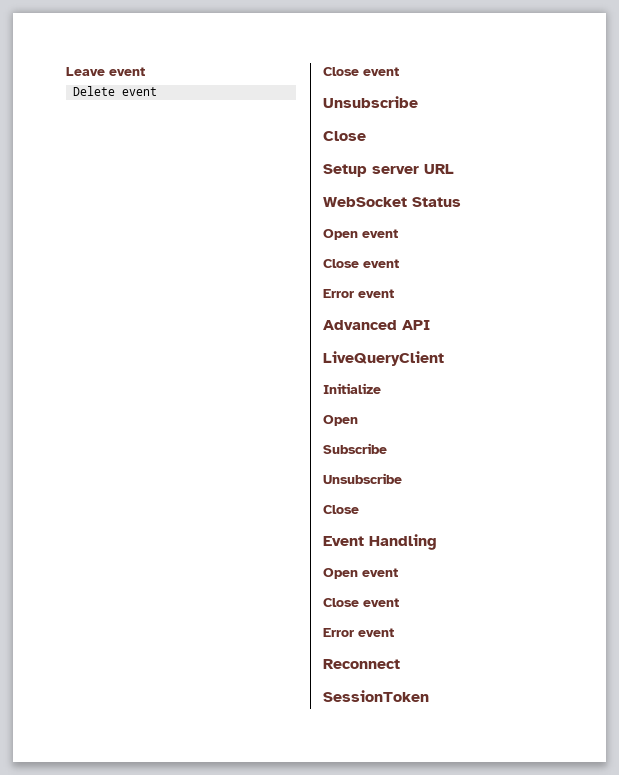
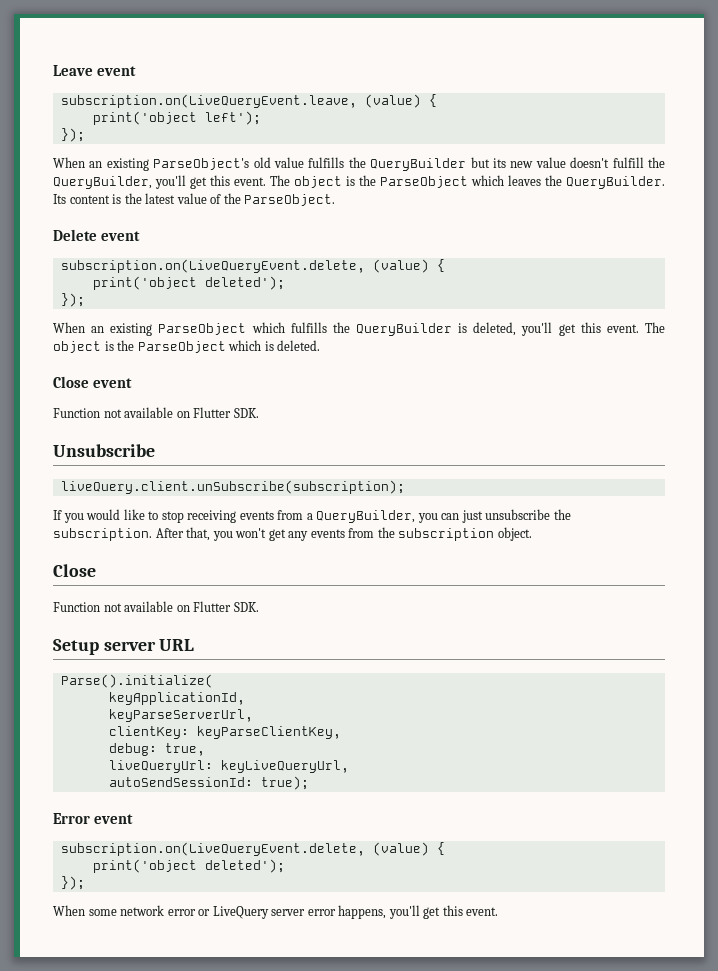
+ subscription.on(LiveQueryEvent.leave, (value) {
+ print('object left');
+ });
+ When an existing ParseObject's old value fulfills the QueryBuilder but its new value doesn't fulfill the QueryBuilder, you'll get this event. The object is the ParseObject which leaves the QueryBuilder. Its content is the latest value of the ParseObject.
  Delete event
+ subscription.on(LiveQueryEvent.delete, (value) {
+ print('object deleted');
+ });
+ When an existing ParseObject which fulfills the QueryBuilder is deleted, you'll get this event. The object is the ParseObject which is deleted.
  Close event
+ Function not available on Flutter SDK.
  Unsubscribe
+ liveQuery.client.unSubscribe(subscription);
+ If you would like to stop receiving events from a QueryBuilder, you can just unsubscribe the subscription. After that, you won't get any events from the subscription object.
  Close
+ Function not available on Flutter SDK.
  Setup server URL
- WebSocket Status
- Open event
- Close event
+ Parse().initialize(
+ keyApplicationId,
+ keyParseServerUrl,
+ clientKey: keyParseClientKey,
+ debug: true,
+ liveQueryUrl: keyLiveQueryUrl,
+ autoSendSessionId: true);
  Error event
- Advanced API
- LiveQueryClient
- Initialize
- Open
- Subscribe
- Unsubscribe
- Close
- Event Handling
- Open event
- Close event
- Error event
- Reconnect
- SessionToken
+ subscription.on(LiveQueryEvent.delete, (value) {
+ print('object deleted');
+ });
+ When some network error or LiveQuery server error happens, you'll get this event.

